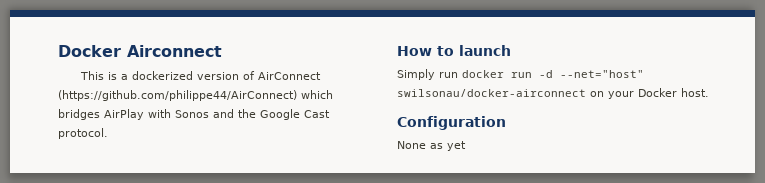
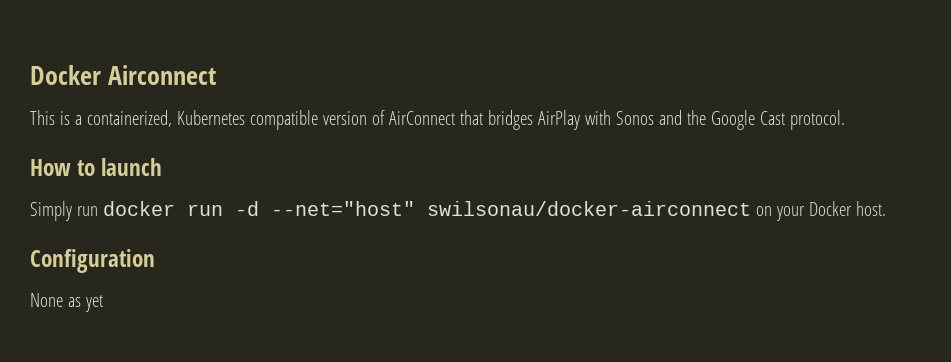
- This is a dockerized version of AirConnect (https://github.com/philippe44/AirConnect) which bridges AirPlay with Sonos and the Google Cast protocol.
+ This is a containerized, Kubernetes compatible version of AirConnect that bridges AirPlay with Sonos and the Google Cast protocol.

